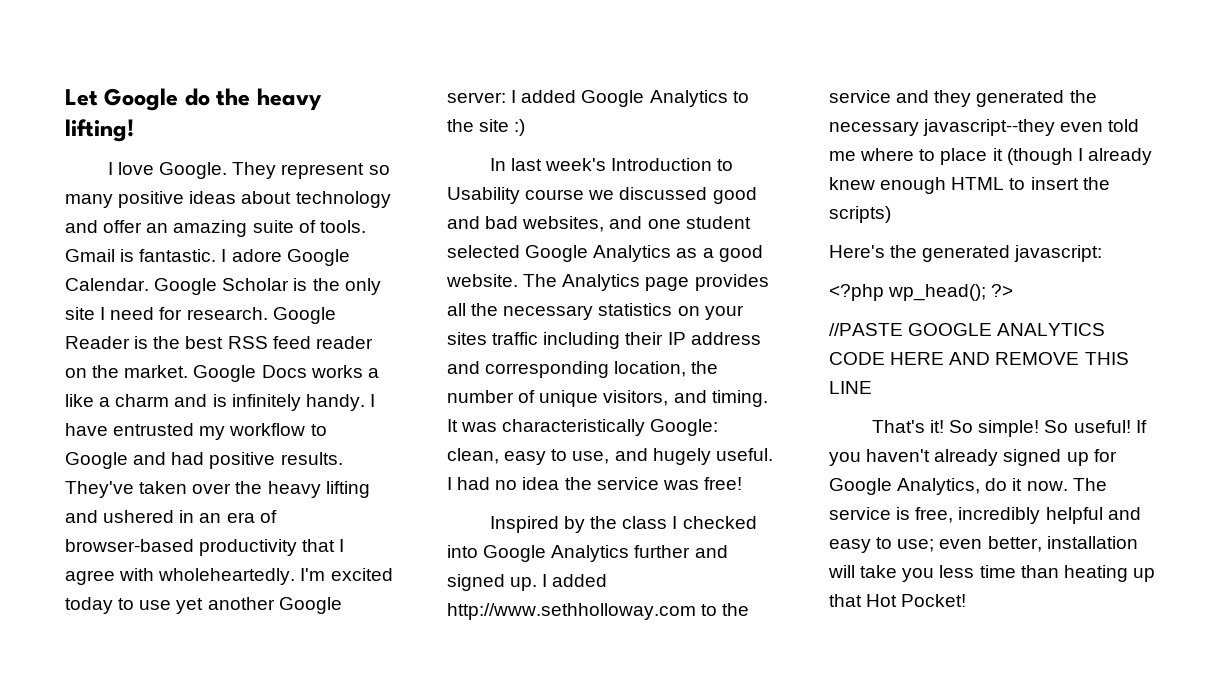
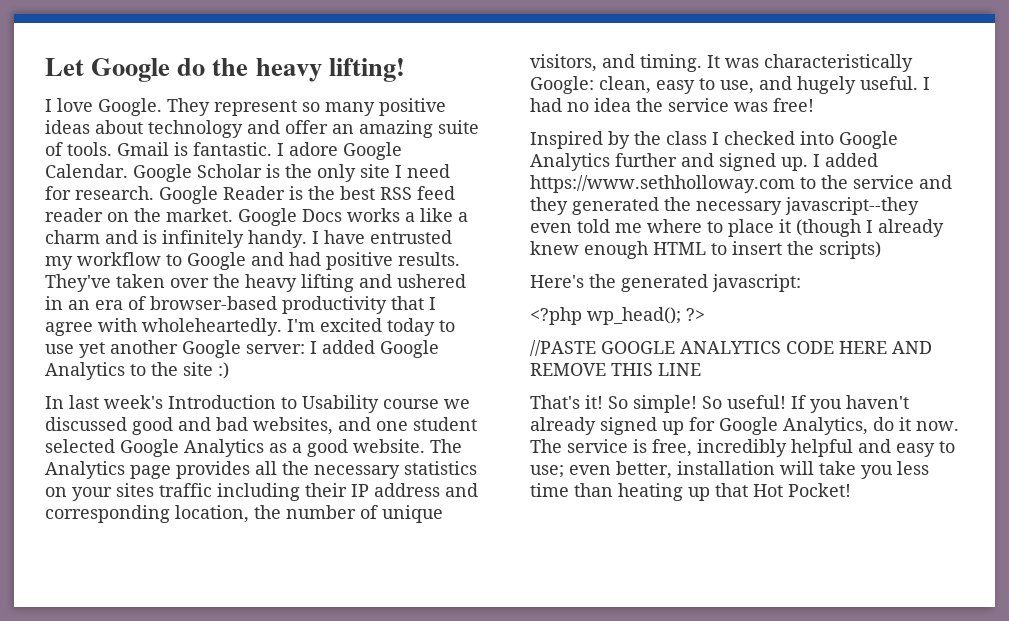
- I added http://www.sethholloway.com to the service and they generated the necessary javascript--they even told me where to place it (though I already knew enough HTML to insert the scripts)
+ I added https://www.sethholloway.com to the service and they generated the necessary javascript--they even told me where to place it (though I already knew enough HTML to insert the scripts)

